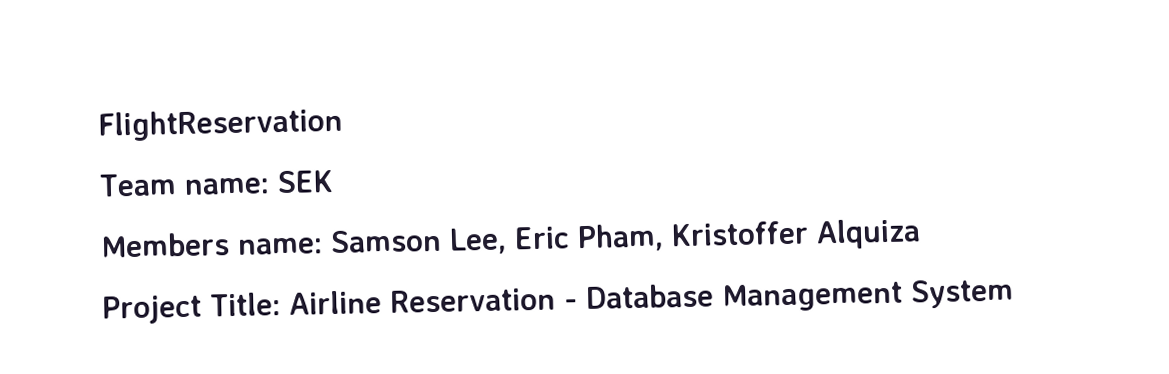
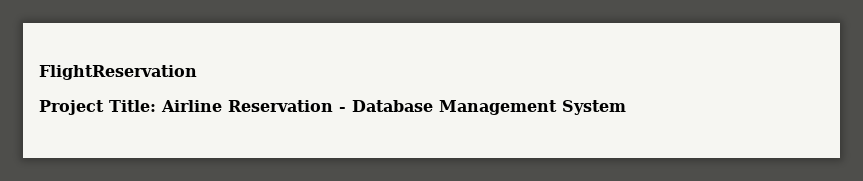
- Team name: SEK
- Members name: Samson Lee, Eric Pham, Kristoffer Alquiza

